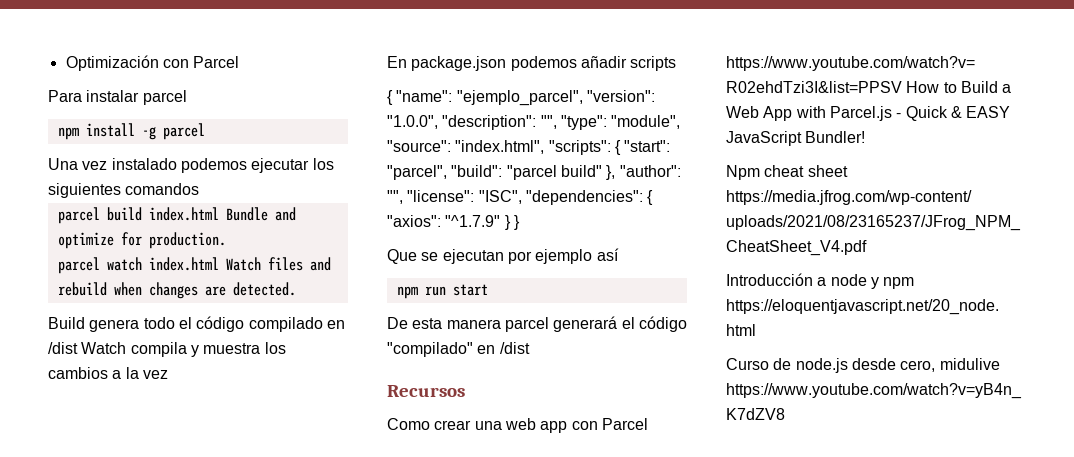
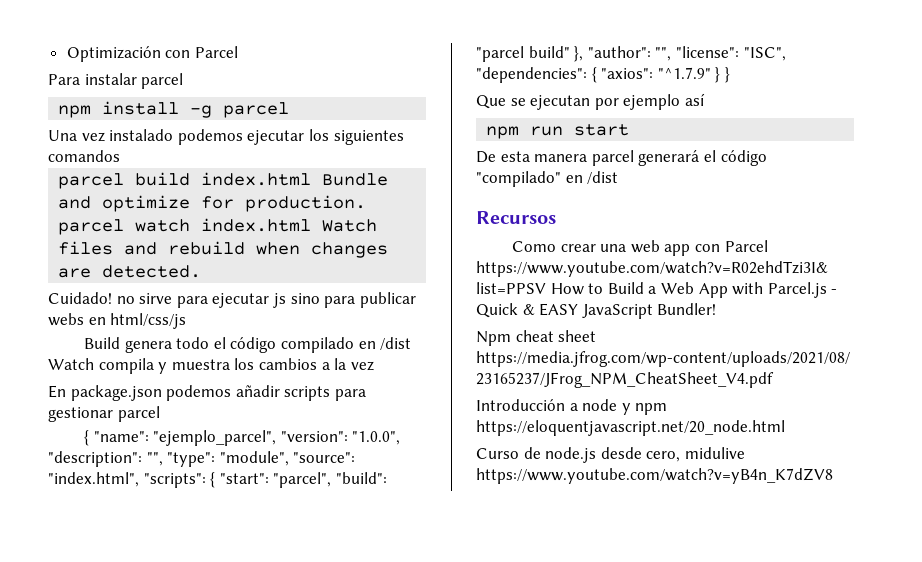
+ Cuidado! no sirve para ejecutar js sino para publicar webs en html/css/js
- En package.json podemos añadir scripts
+ En package.json podemos añadir scripts para gestionar parcel

